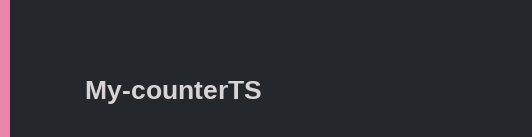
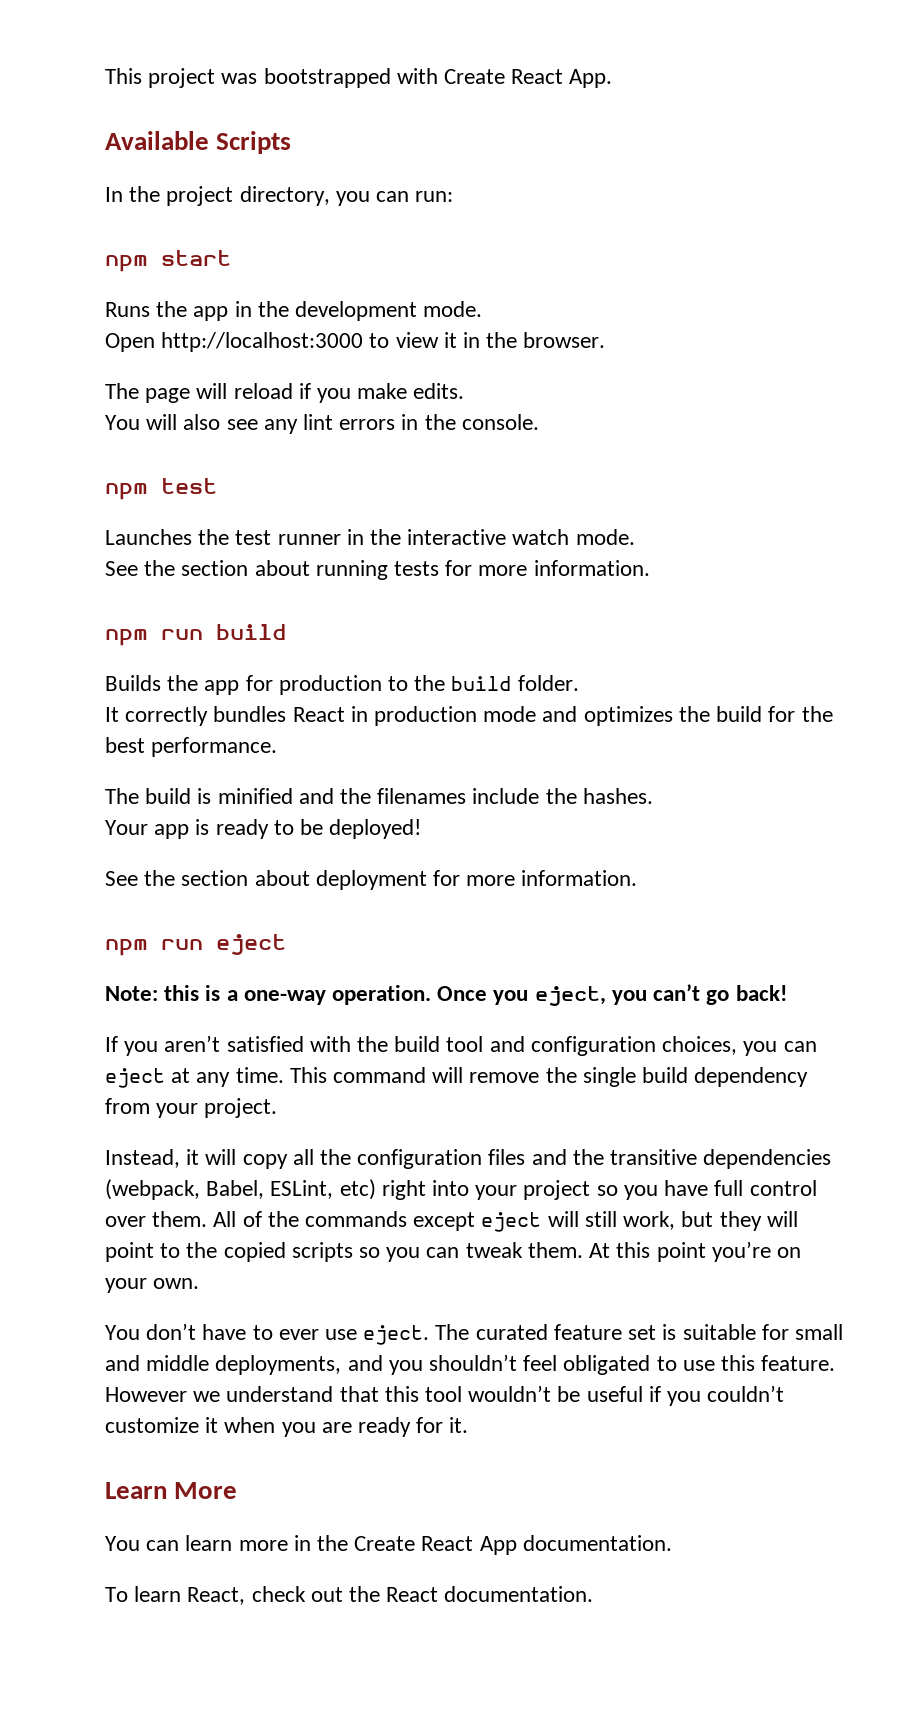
- My-counterTS
+ This project was bootstrapped with Create React App.
+ Available Scripts
+ In the project directory, you can run:
+ npm start
+ Runs the app in the development mode.
+ Open http://localhost:3000 to view it in the browser.
+ The page will reload if you make edits.
+ You will also see any lint errors in the console.
+ npm test
+ Launches the test runner in the interactive watch mode.
+ See the section about running tests for more information.
+ npm run build
+ Builds the app for production to the build folder.
+ It correctly bundles React in production mode and optimizes the build for the best performance.
+ The build is minified and the filenames include the hashes.
+ Your app is ready to be deployed!
+ See the section about deployment for more information.
+ npm run eject
+ Note: this is a one-way operation. Once you eject, you can’t go back!
+ If you aren’t satisfied with the build tool and configuration choices, you can eject at any time. This command will remove the single build dependency from your project.
+ Instead, it will copy all the configuration files and the transitive dependencies (webpack, Babel, ESLint, etc) right into your project so you have full control over them. All of the commands except eject will still work, but they will point to the copied scripts so you can tweak them. At this point you’re on your own.
+ You don’t have to ever use eject. The curated feature set is suitable for small and middle deployments, and you shouldn’t feel obligated to use this feature. However we understand that this tool wouldn’t be useful if you couldn’t customize it when you are ready for it.
+ Learn More
+ You can learn more in the Create React App documentation.
+ To learn React, check out the React documentation.

